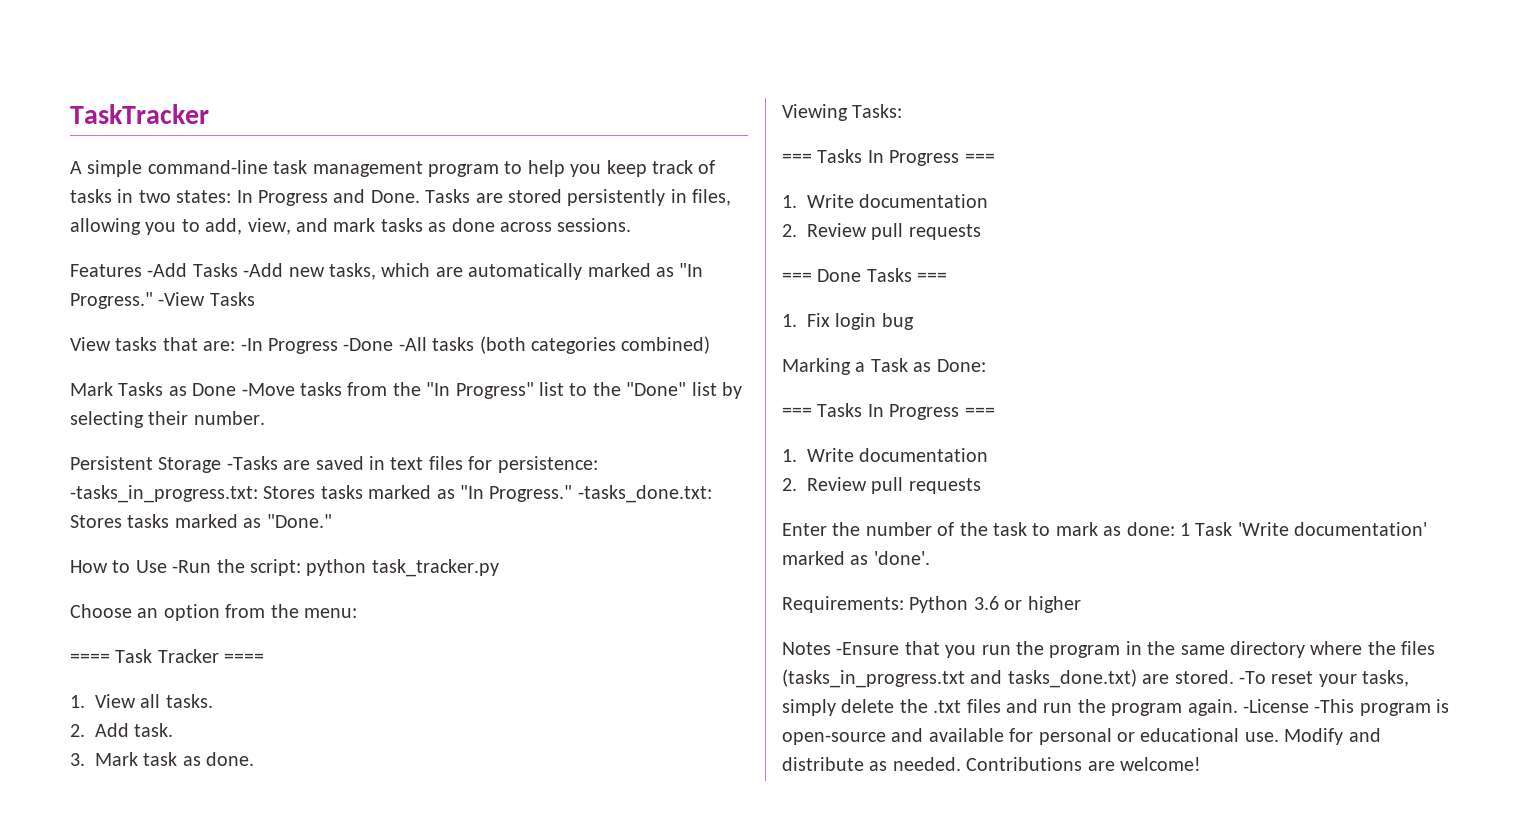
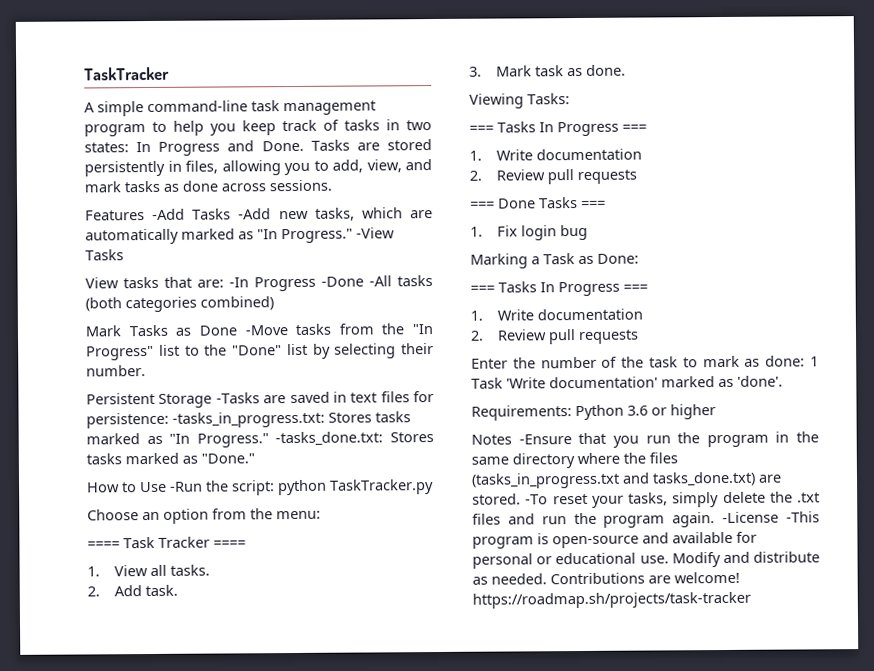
- How to Use -Run the script: python task_tracker.py
+ How to Use -Run the script: python TaskTracker.py
- Contributions are welcome!
+ Contributions are welcome! https://roadmap.sh/projects/task-tracker

